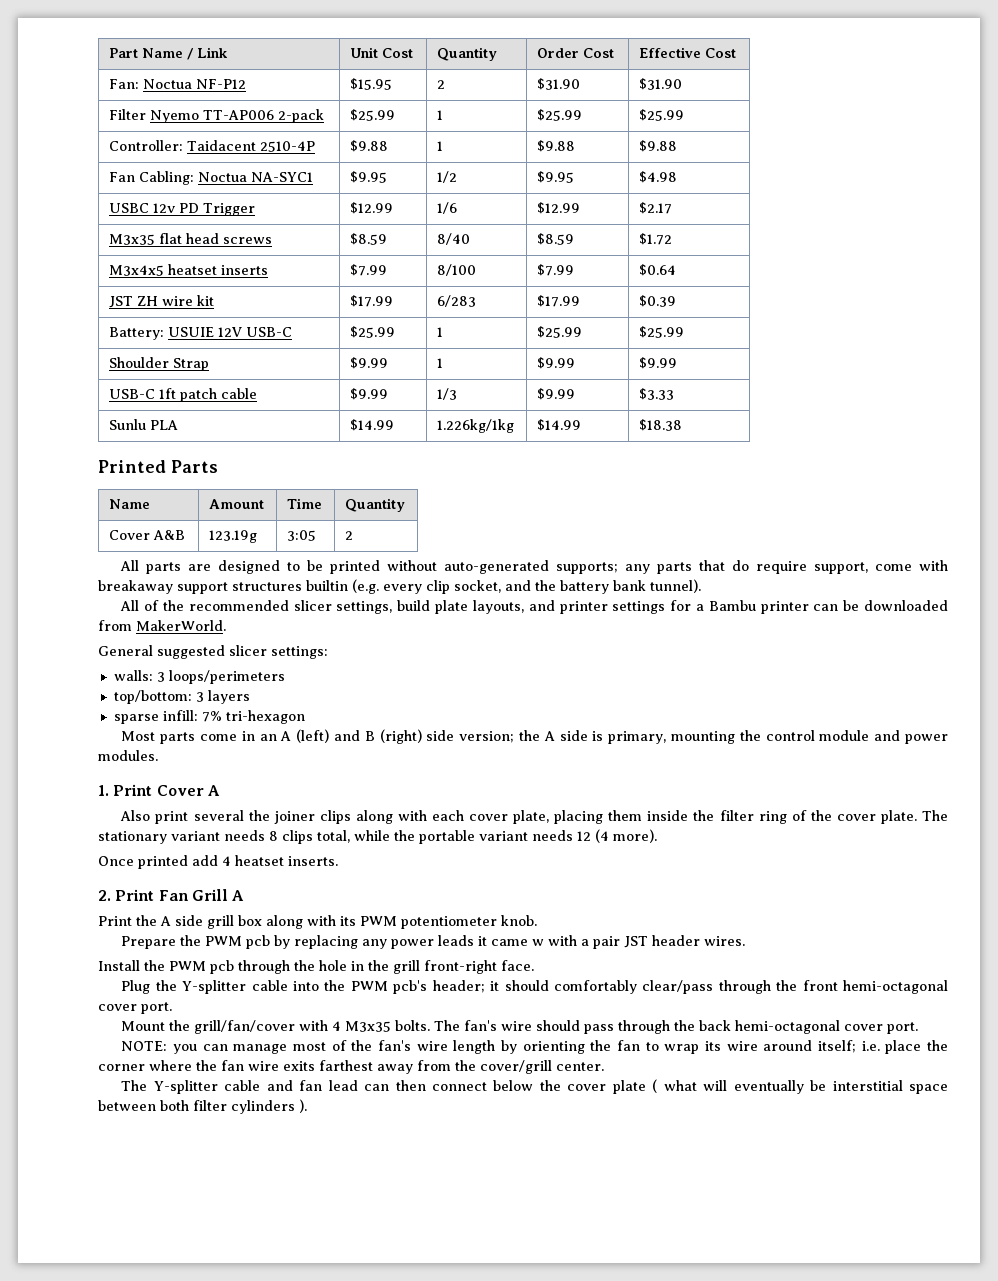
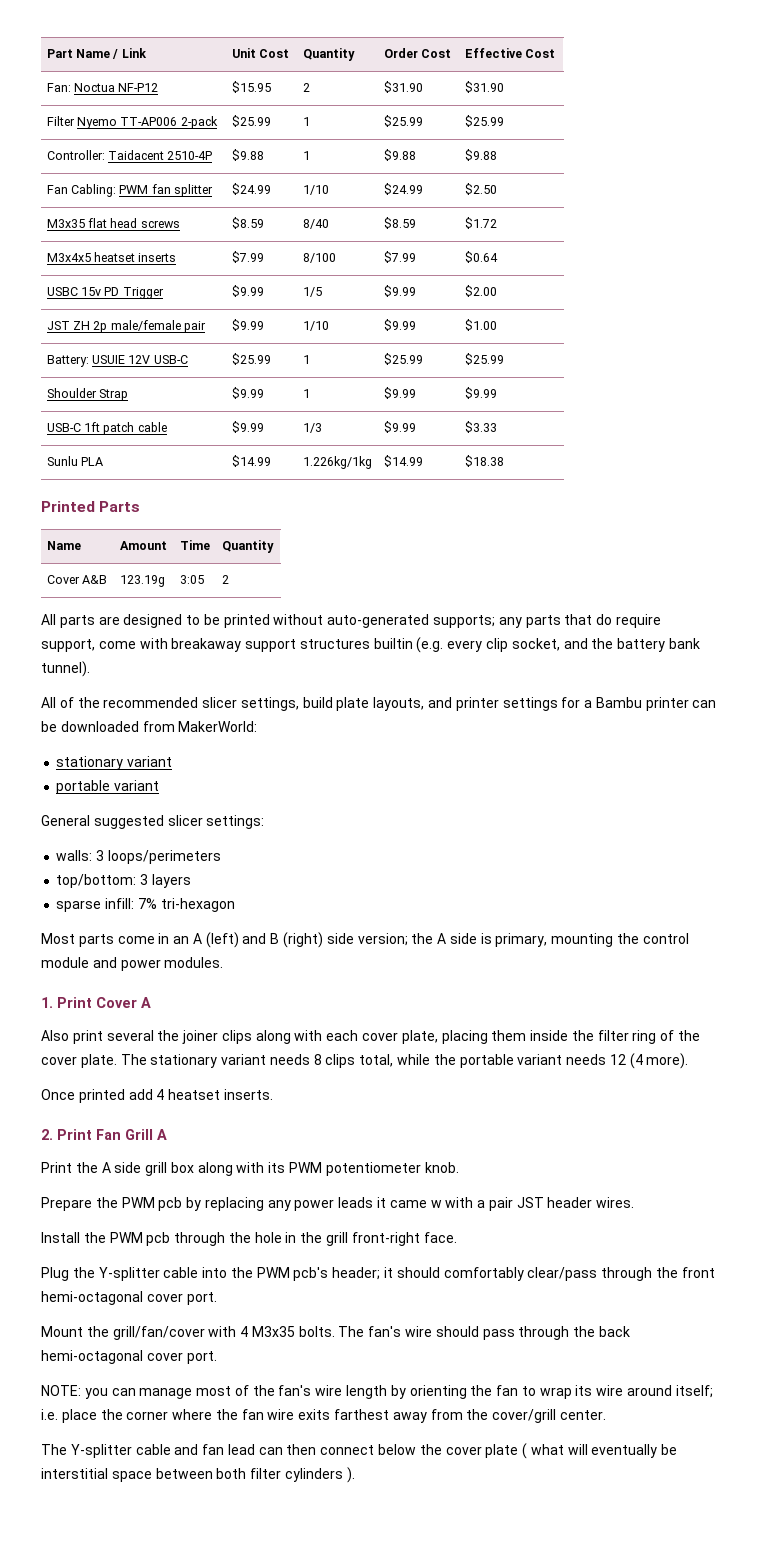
- Fan Cabling: Noctua NA-SYC1 | $9.95 | 1/2 | $9.95 | $4.98
- USBC 12v PD Trigger | $12.99 | 1/6 | $12.99 | $2.17
+ Fan Cabling: PWM fan splitter | $24.99 | 1/10 | $24.99 | $2.50
- JST ZH wire kit | $17.99 | 6/283 | $17.99 | $0.39
+ USBC 15v PD Trigger | $9.99 | 1/5 | $9.99 | $2.00
+ JST ZH 2p male/female pair | $9.99 | 1/10 | $9.99 | $1.00
- All of the recommended slicer settings, build plate layouts, and printer settings for a Bambu printer can be downloaded from MakerWorld.
+ All of the recommended slicer settings, build plate layouts, and printer settings for a Bambu printer can be downloaded from MakerWorld:
+ stationary variant
+ portable variant

